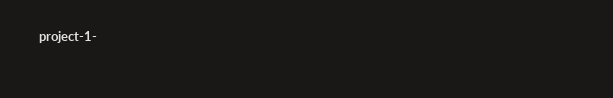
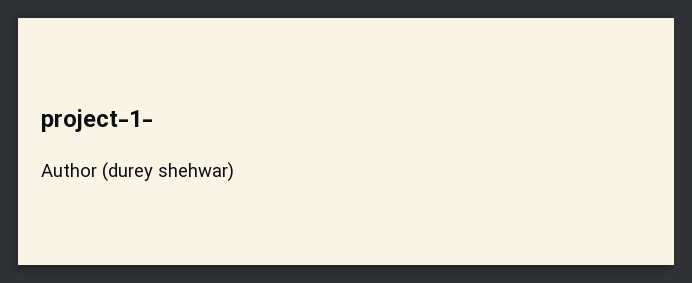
+ Author (durey shehwar)

